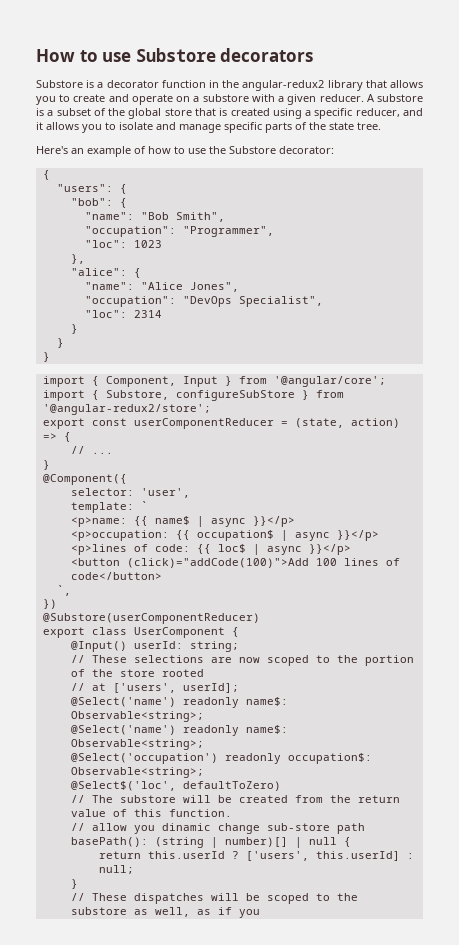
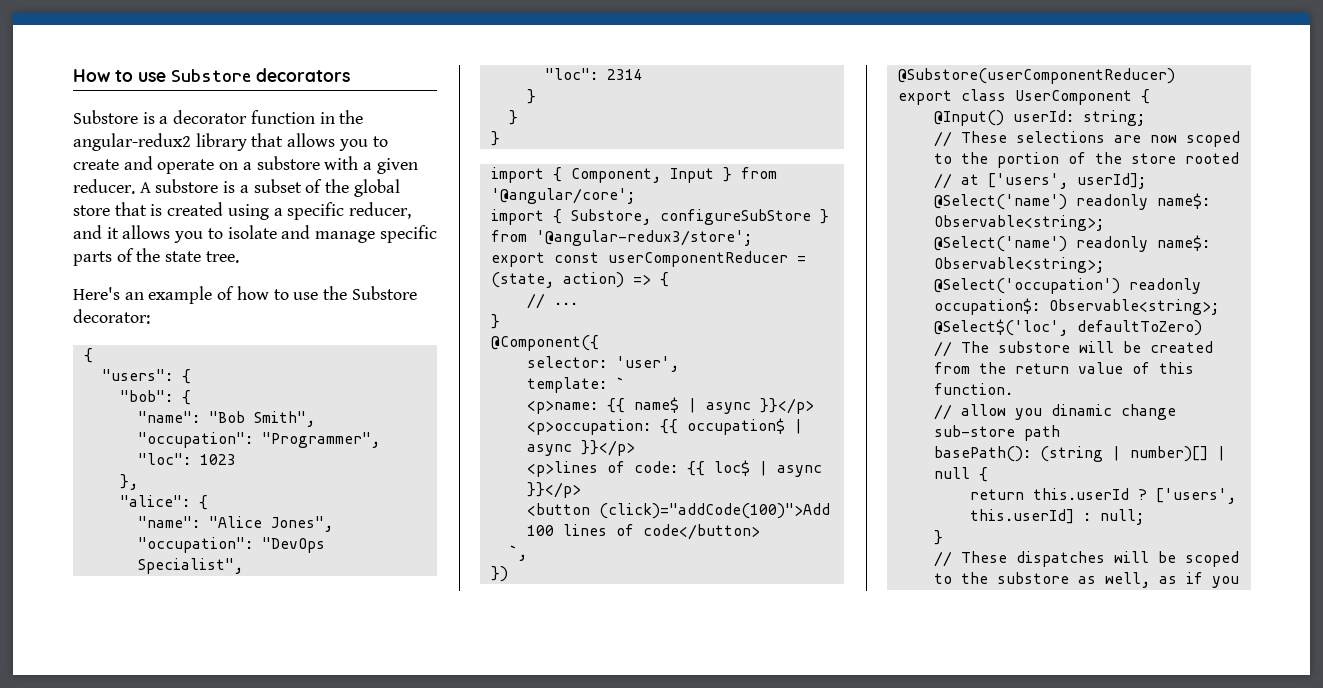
- import { Substore, configureSubStore } from '@angular-redux2/store';
+ import { Substore, configureSubStore } from '@angular-redux3/store';

